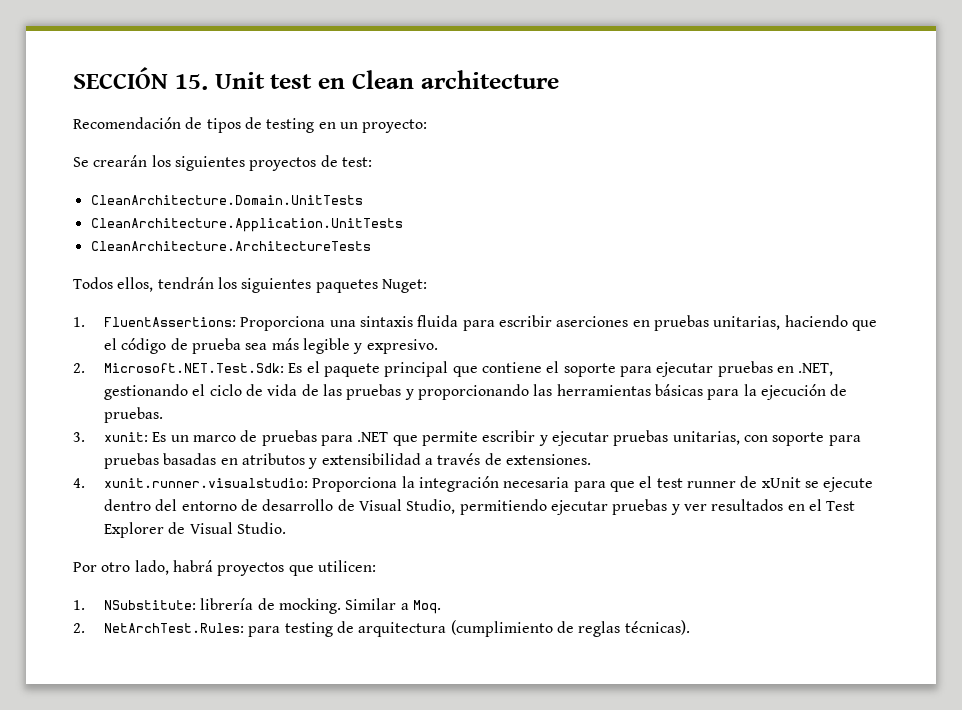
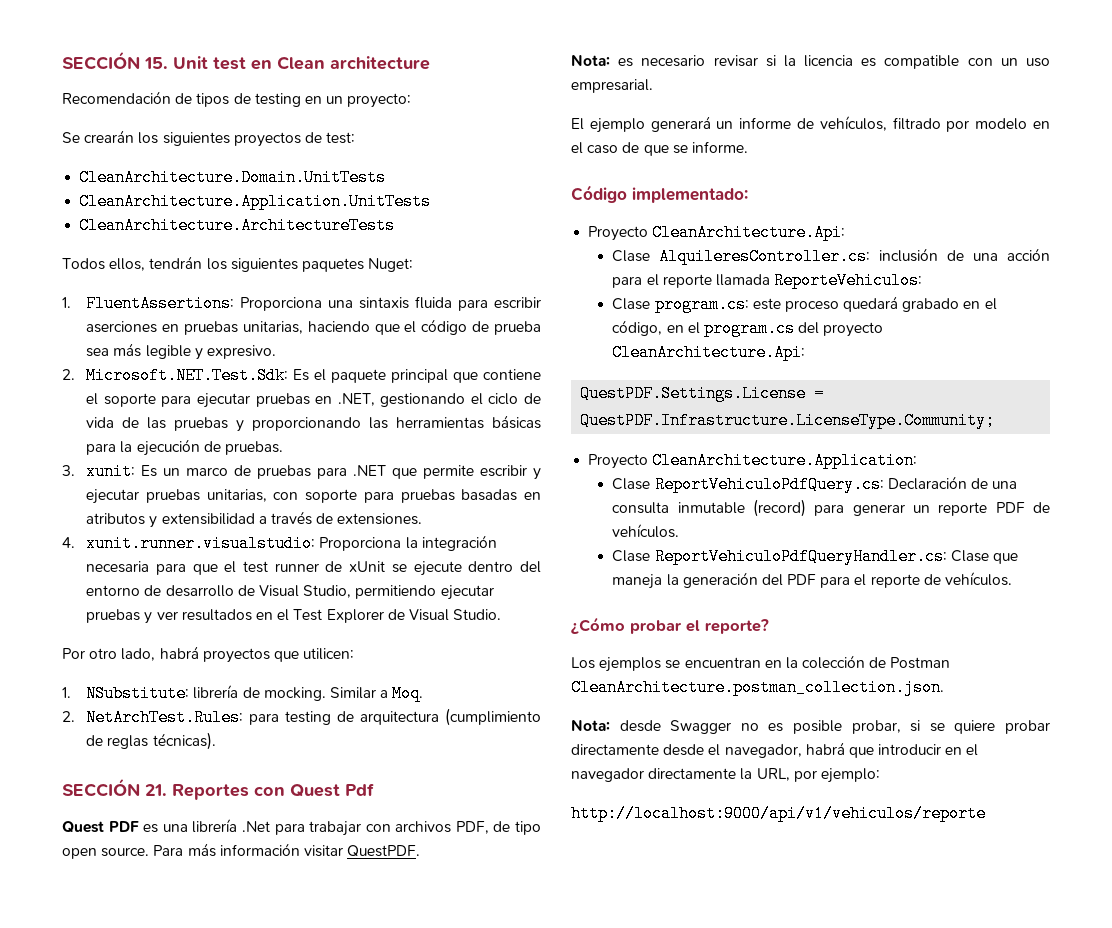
+ SECCIÓN 21. Reportes con Quest Pdf
+ Quest PDF es una librería .Net para trabajar con archivos PDF, de tipo open source. Para más información visitar QuestPDF.
+ Nota: es necesario revisar si la licencia es compatible con un uso empresarial.
+ El ejemplo generará un informe de vehículos, filtrado por modelo en el caso de que se informe.
+ Código implementado:
+ Proyecto CleanArchitecture.Api:
+ Clase AlquileresController.cs: inclusión de una acción para el reporte llamada ReporteVehiculos:
+ Clase program.cs: este proceso quedará grabado en el código, en el program.cs del proyecto CleanArchitecture.Api:
+ QuestPDF.Settings.License = QuestPDF.Infrastructure.LicenseType.Community;
+ Proyecto CleanArchitecture.Application:
+ Clase ReportVehiculoPdfQuery.cs: Declaración de una consulta inmutable (record) para generar un reporte PDF de vehículos.
+ Clase ReportVehiculoPdfQueryHandler.cs: Clase que maneja la generación del PDF para el reporte de vehículos.
+ ¿Cómo probar el reporte?
+ Los ejemplos se encuentran en la colección de Postman CleanArchitecture.postman_collection.json.
+ Nota: desde Swagger no es posible probar, si se quiere probar directamente desde el navegador, habrá que introducir en el navegador directamente la URL, por ejemplo:
+ http://localhost:9000/api/v1/vehiculos/reporte

